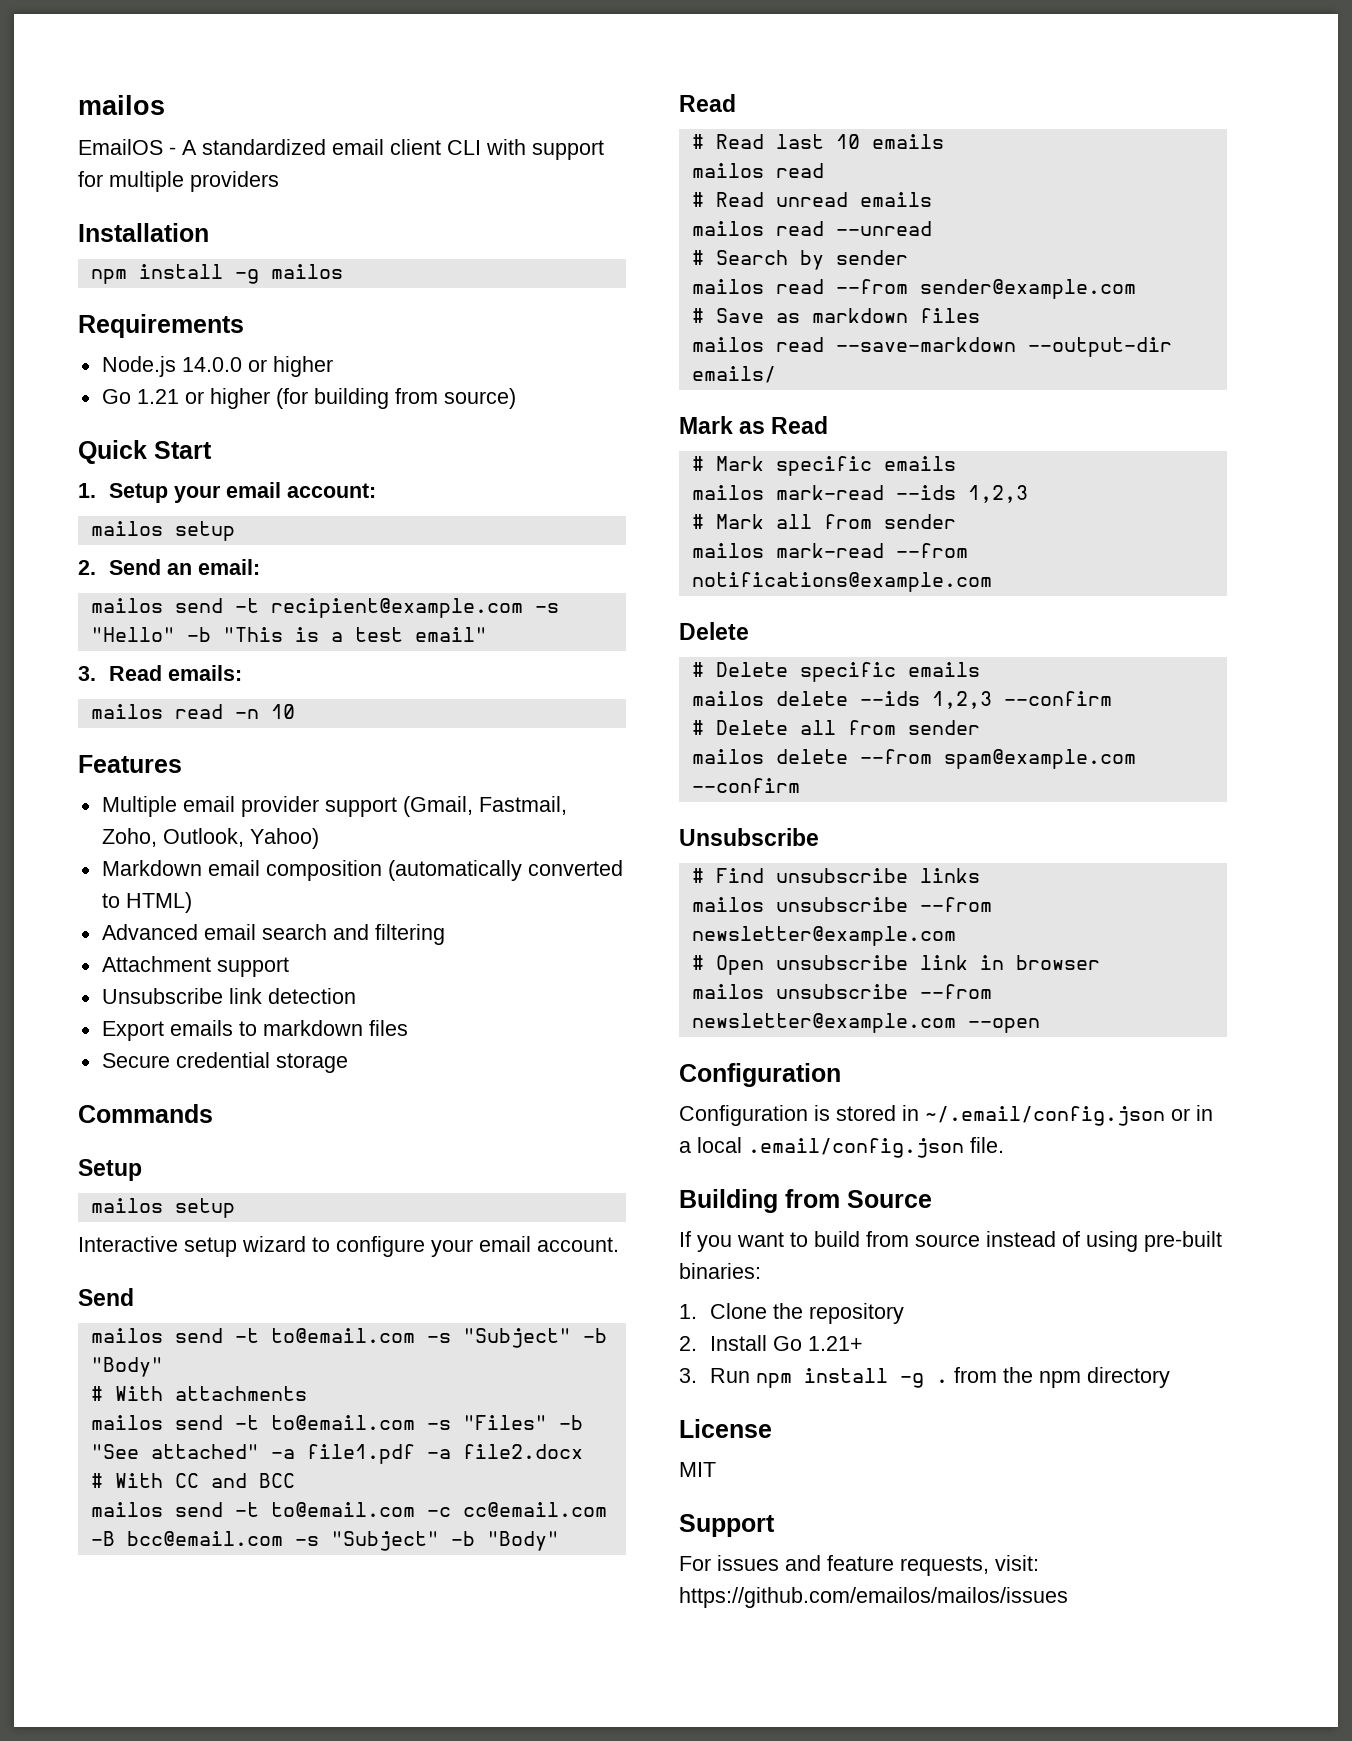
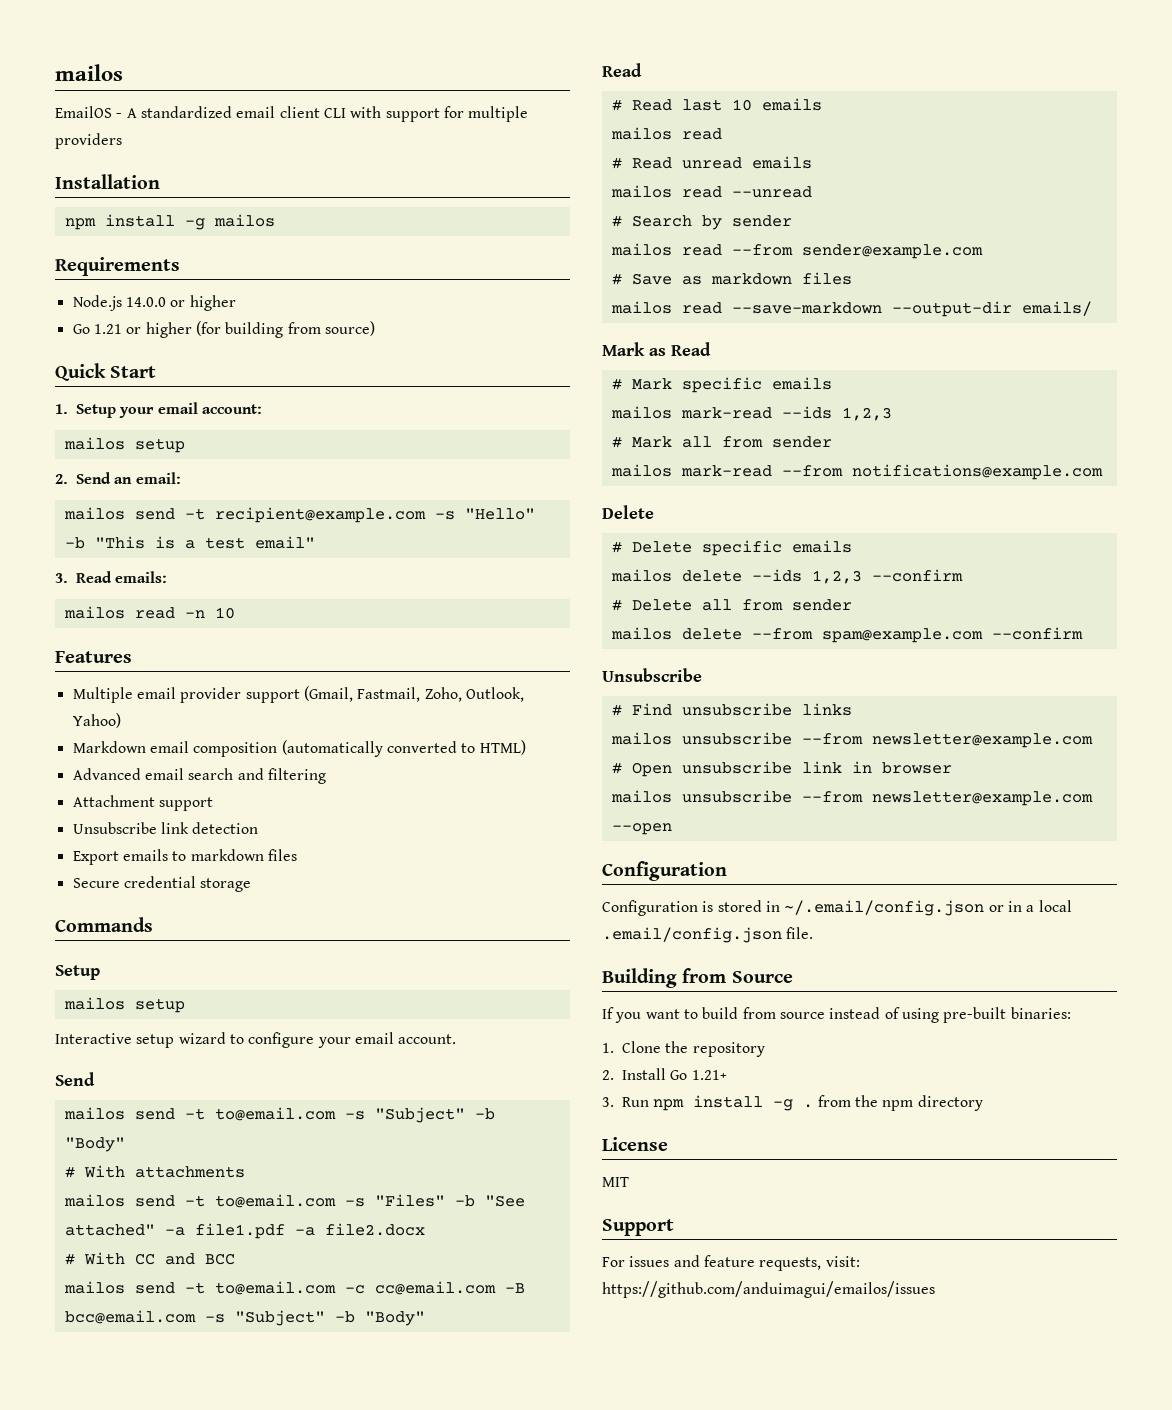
- For issues and feature requests, visit: https://github.com/emailos/mailos/issues
+ For issues and feature requests, visit: https://github.com/anduimagui/emailos/issues

